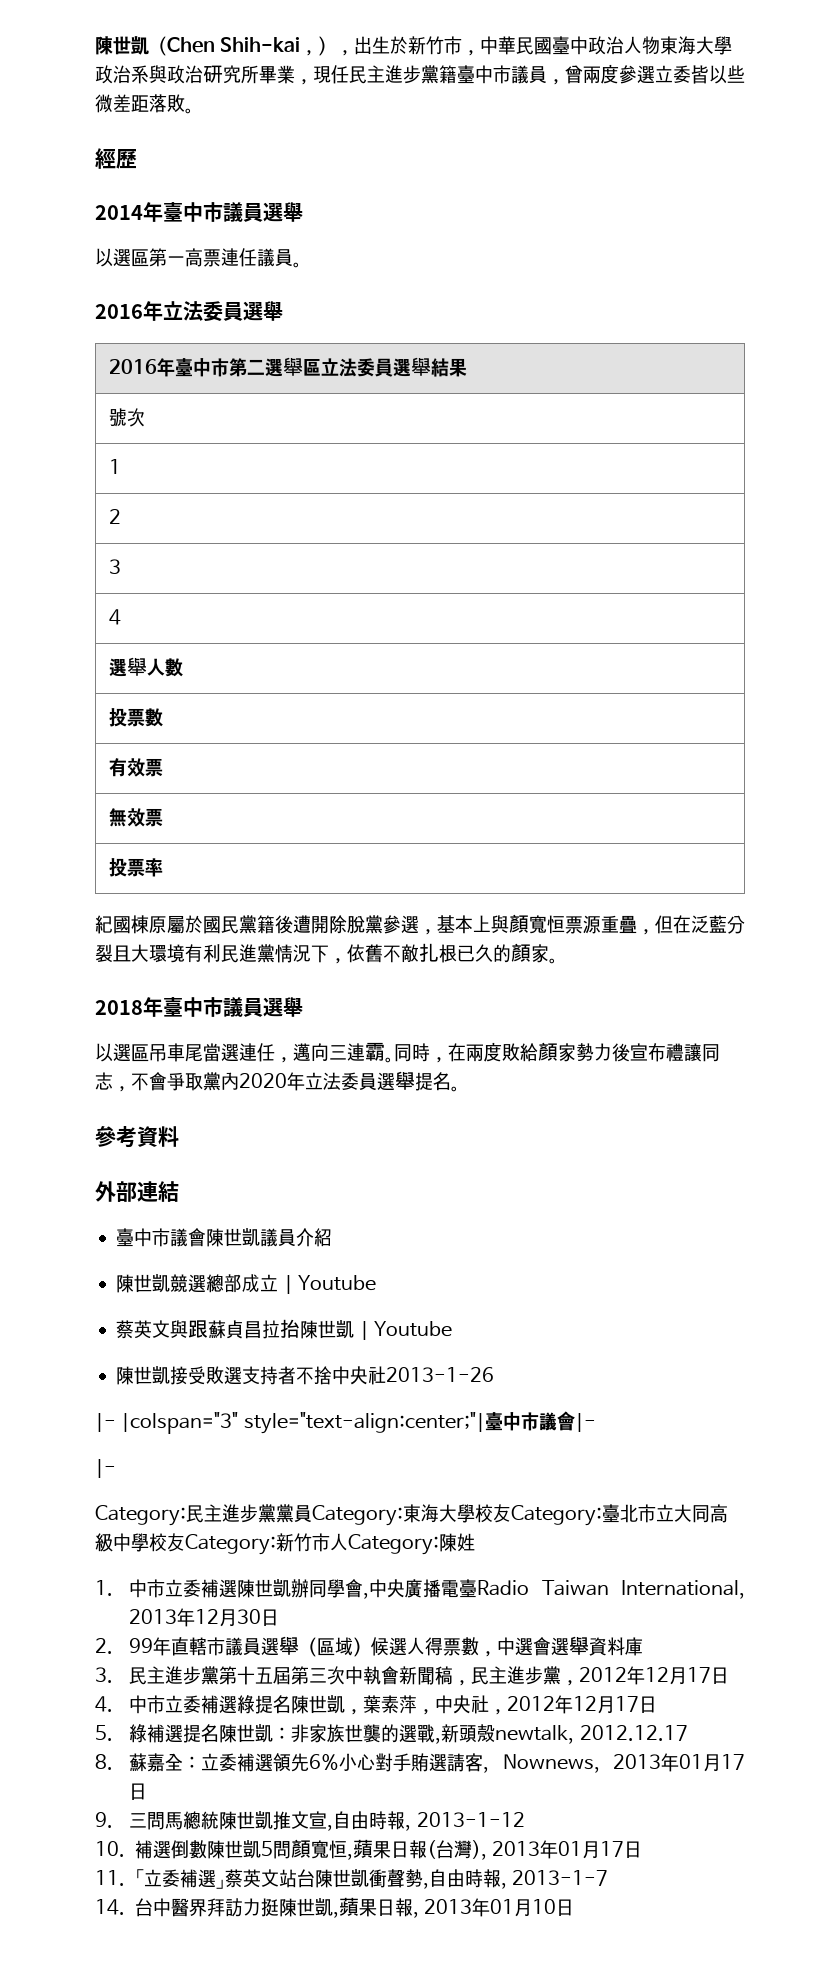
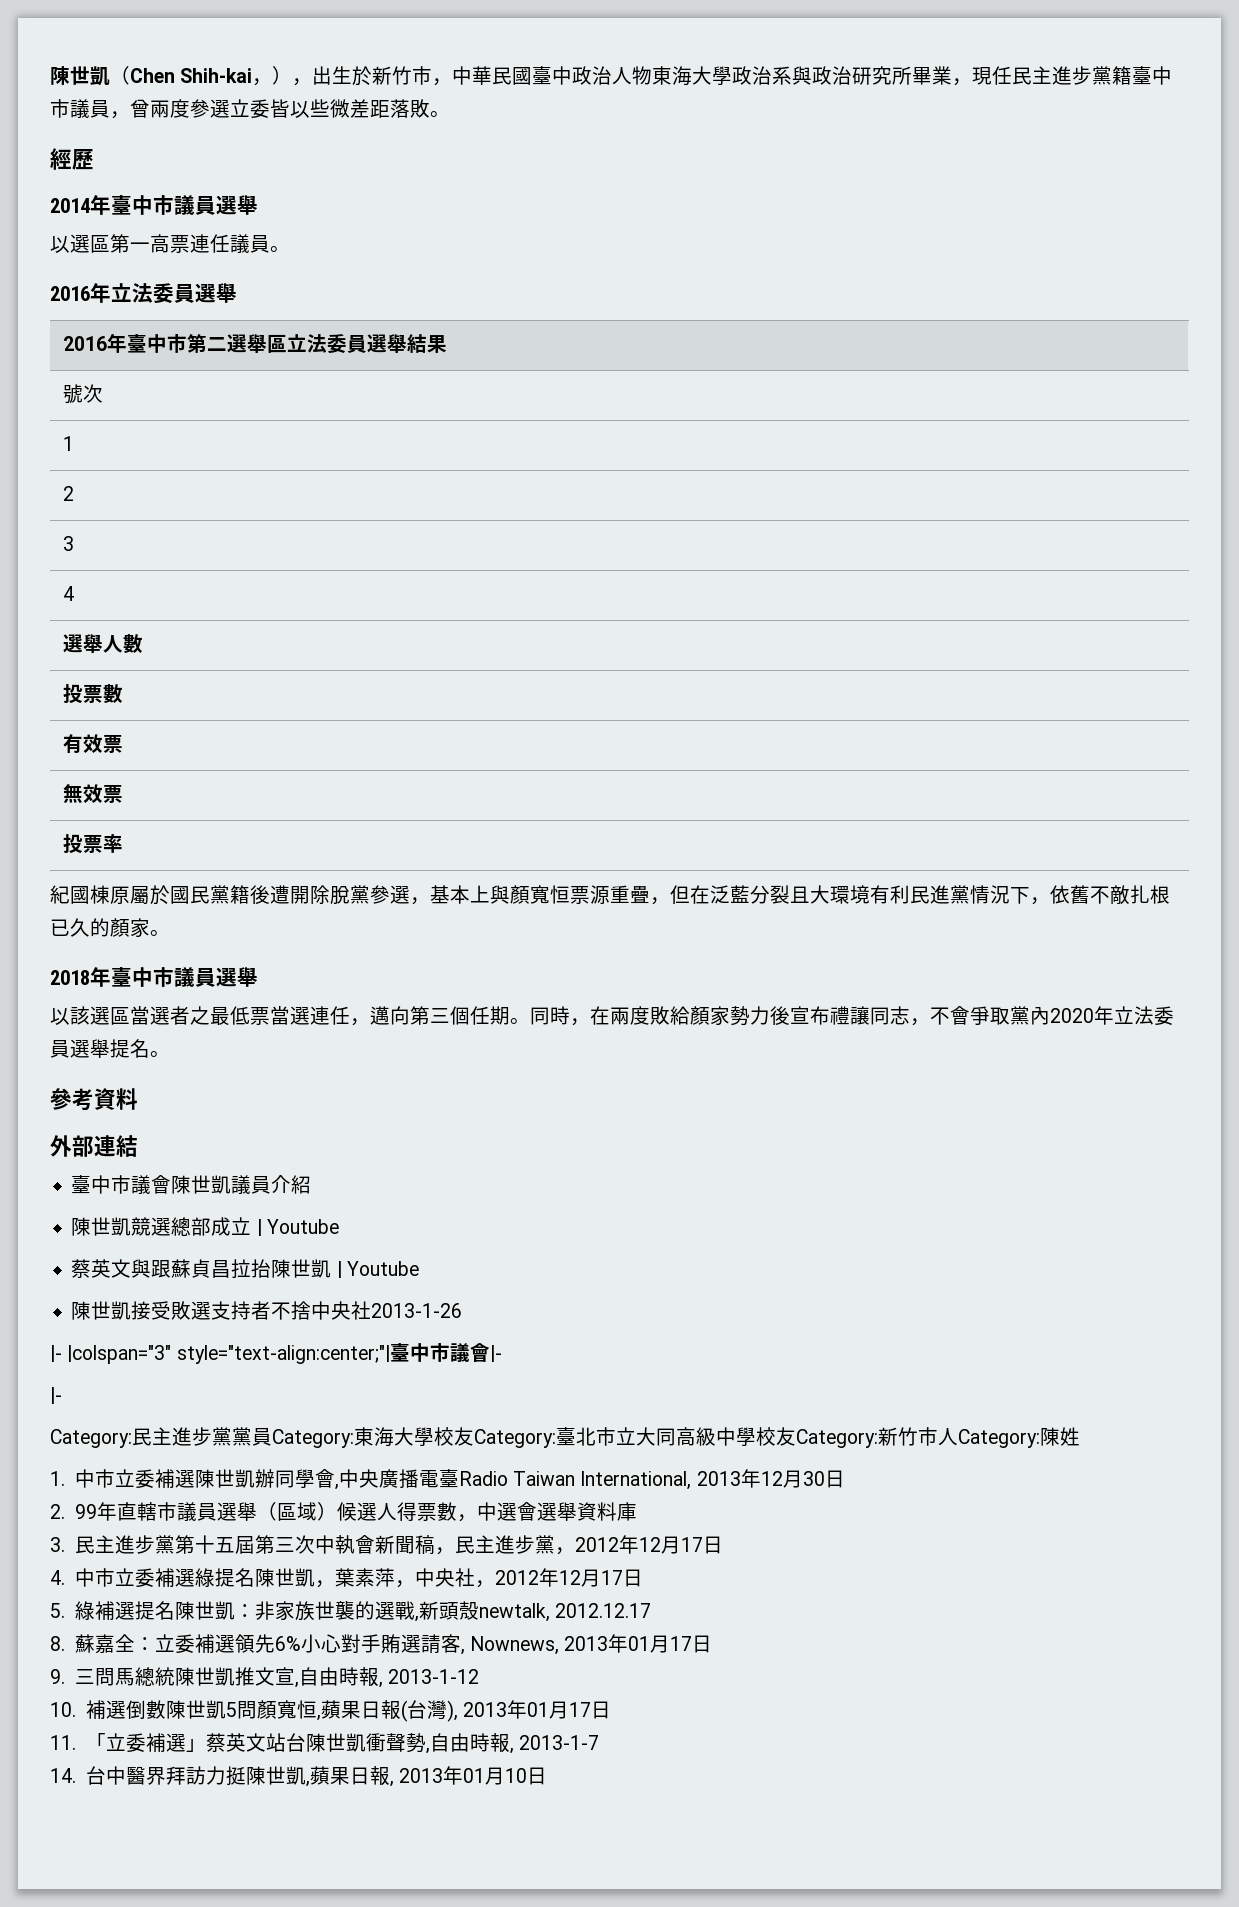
- 以選區吊車尾當選連任，邁向三連霸。
+ 以該選區當選者之最低票當選連任，邁向第三個任期。

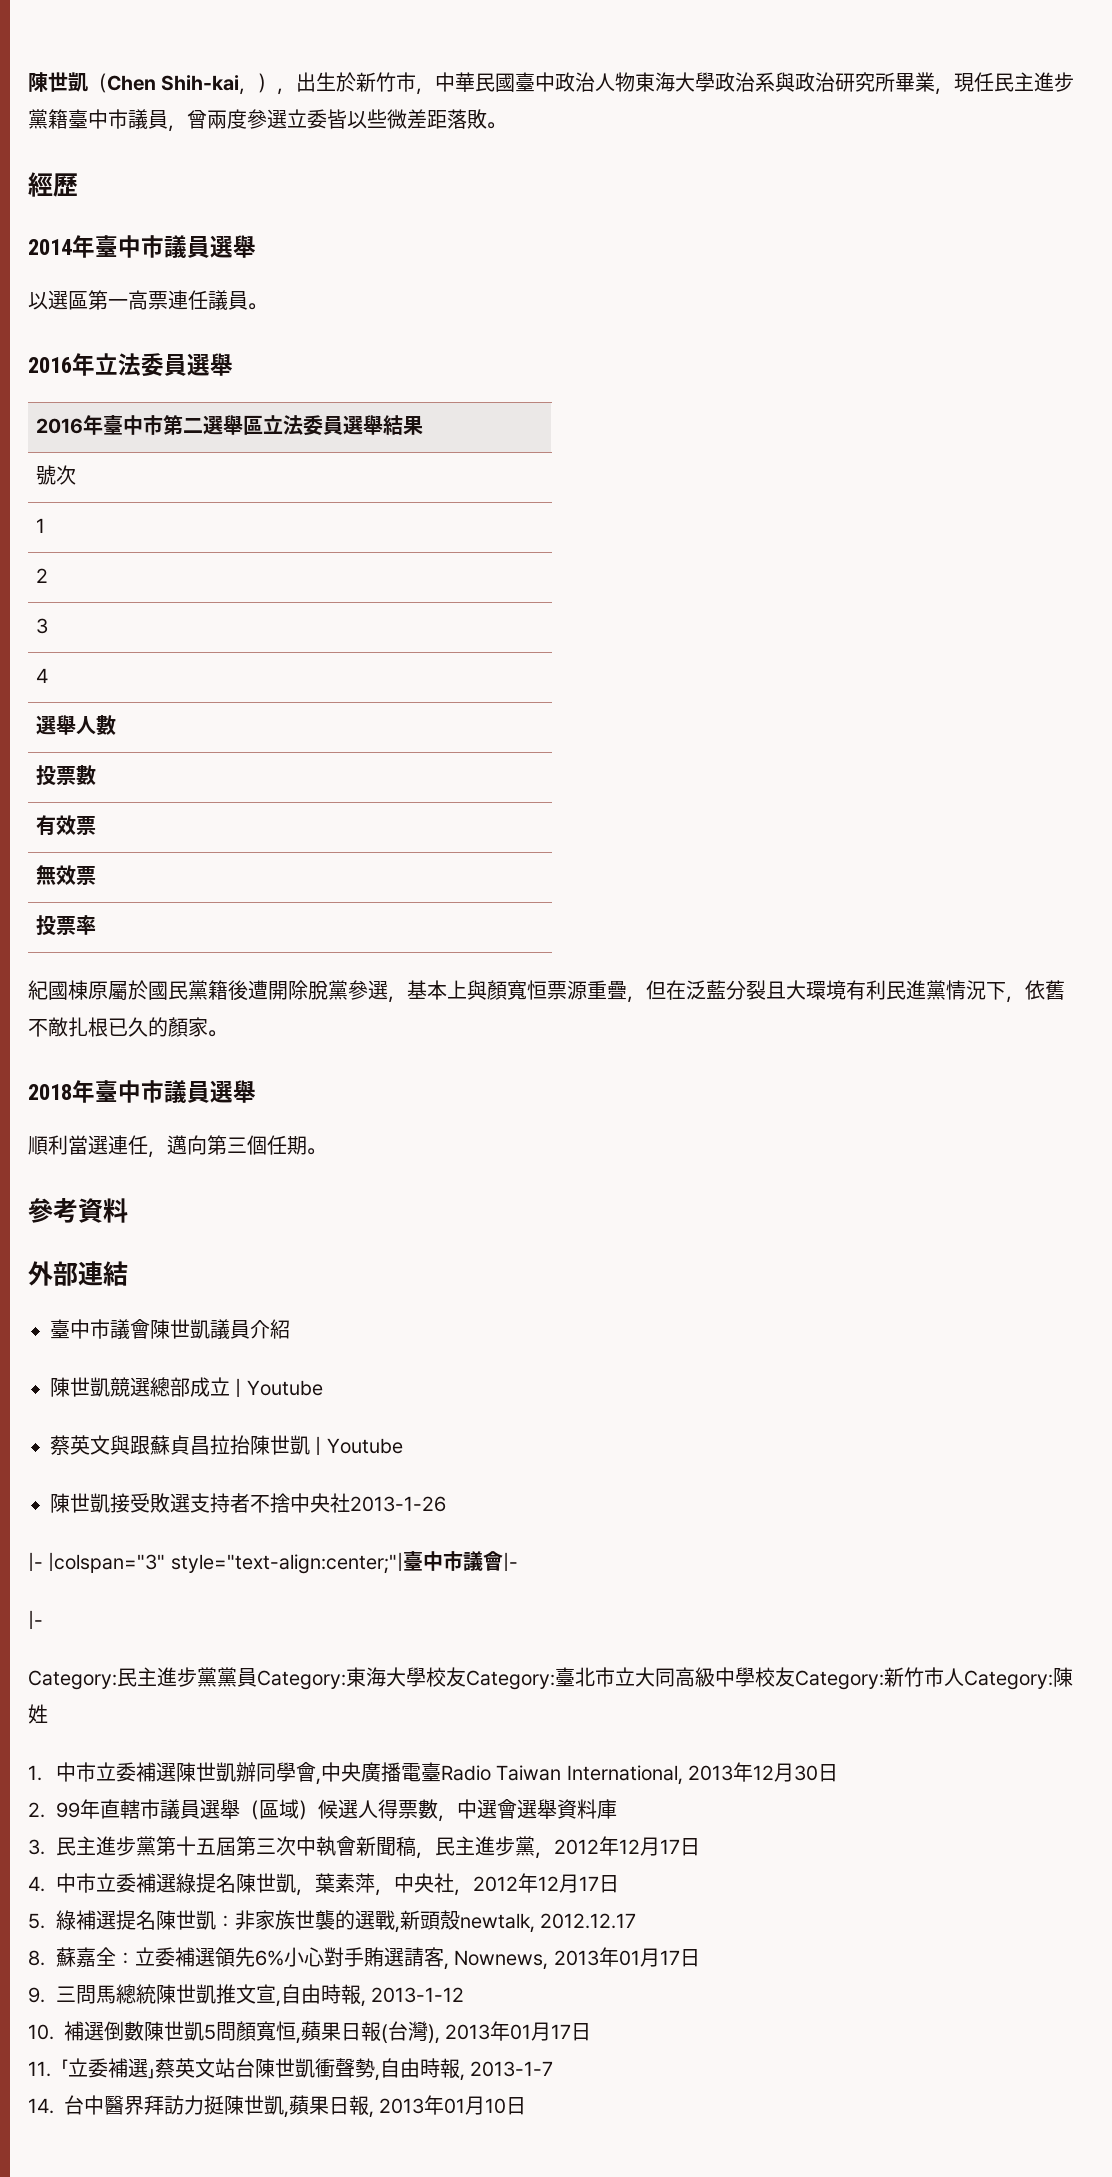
- 以該選區當選者之最低票當選連任，邁向第三個任期。同時，在兩度敗給顏家勢力後宣布禮讓同志，不會爭取黨內2020年立法委員選舉提名。
+ 順利當選連任，邁向第三個任期。

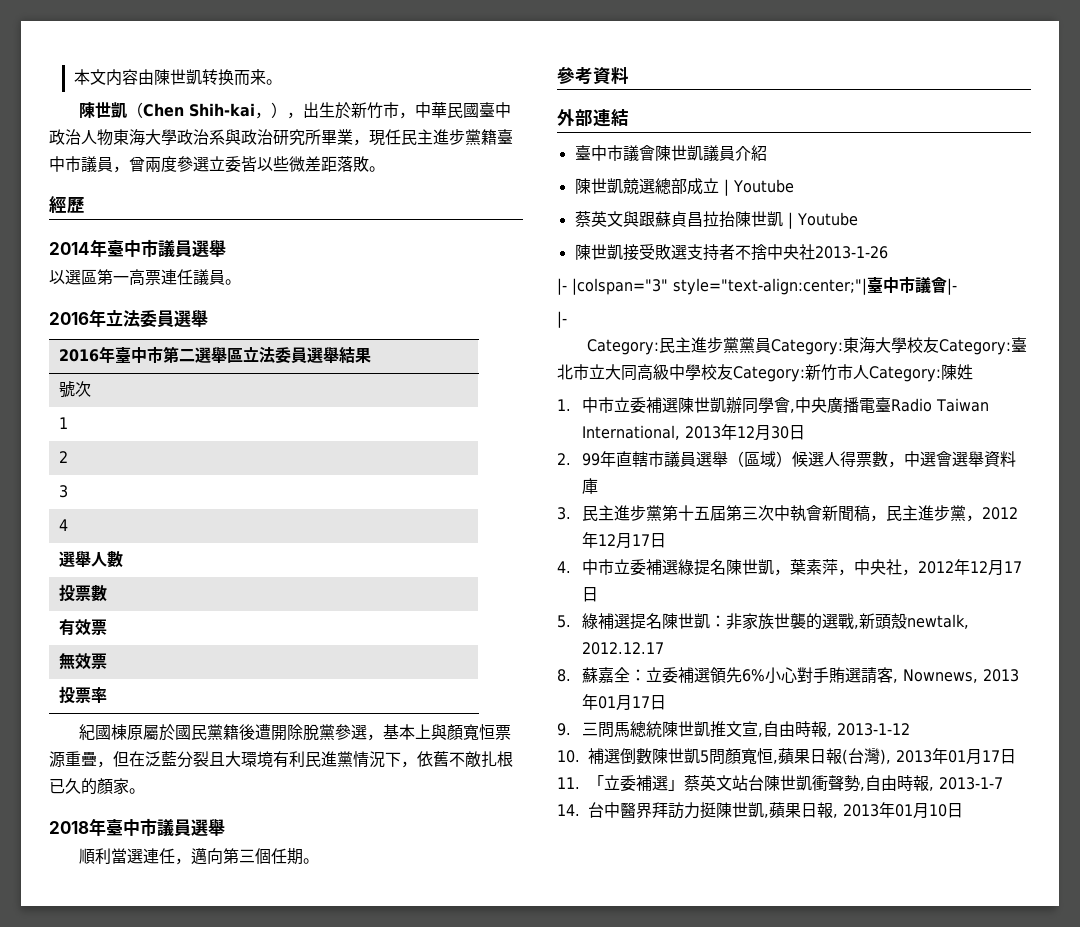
+ 本文内容由陳世凱转换而来。

